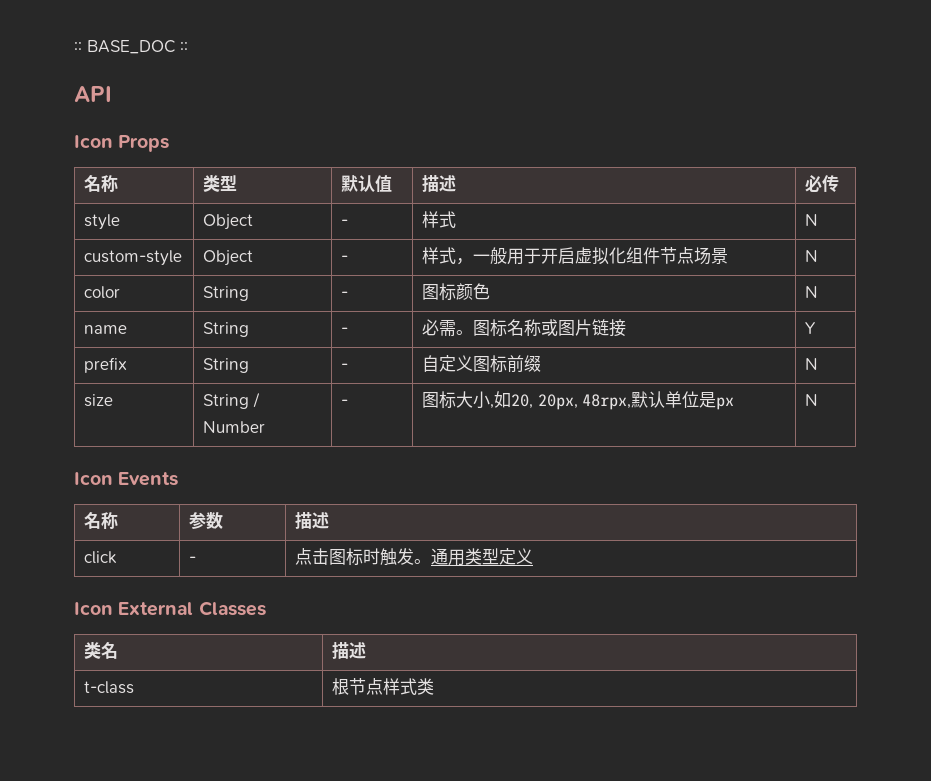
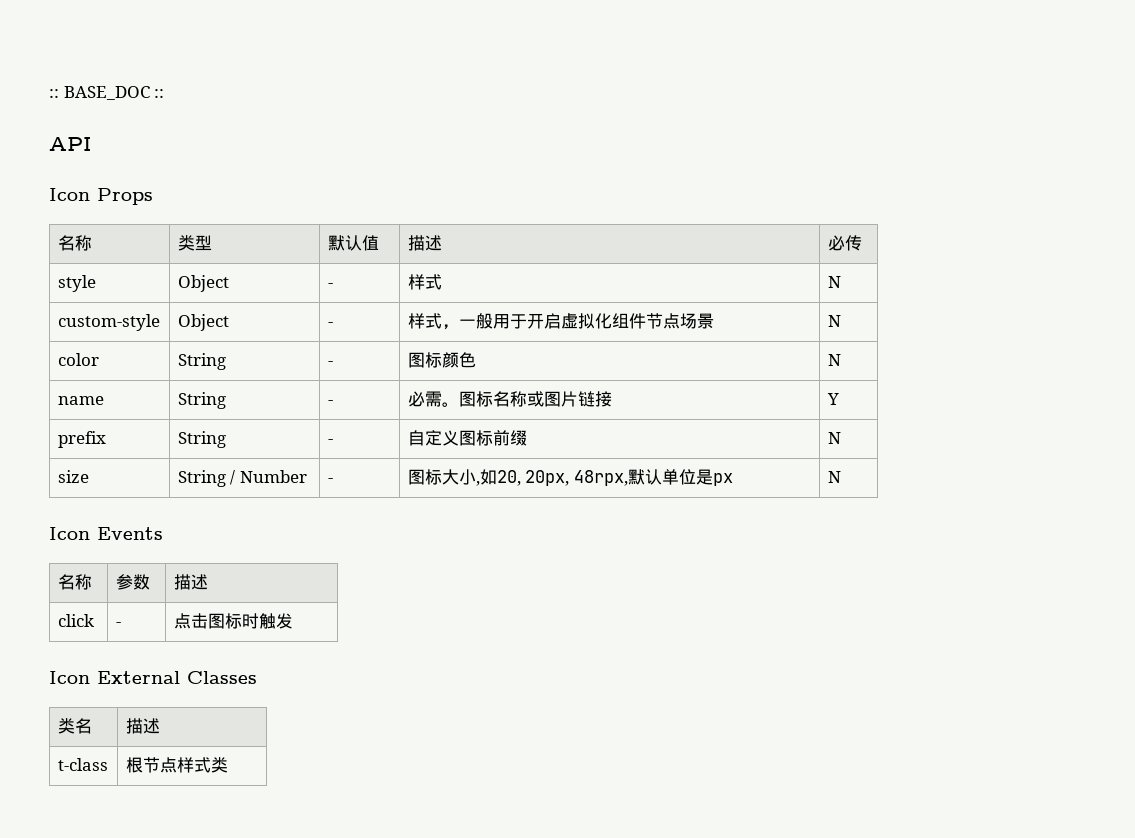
- click | - | 点击图标时触发。通用类型定义
+ click | - | 点击图标时触发

